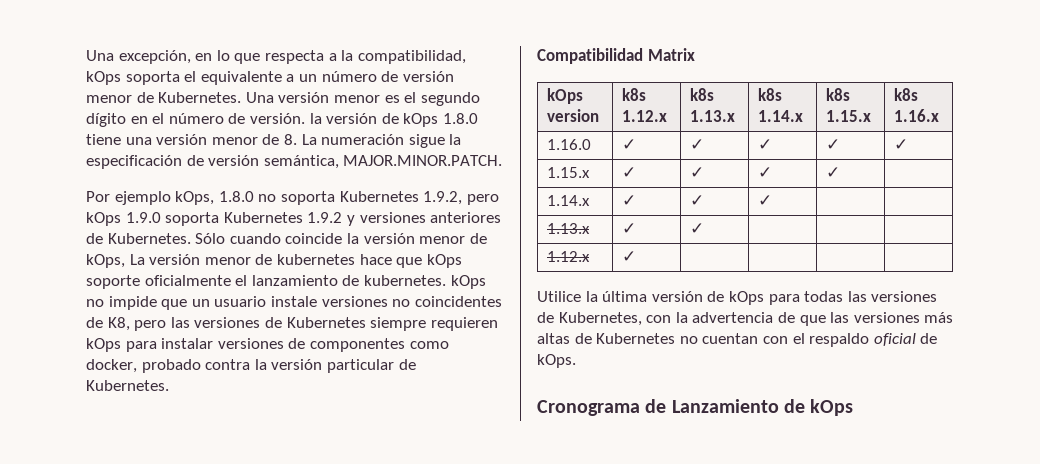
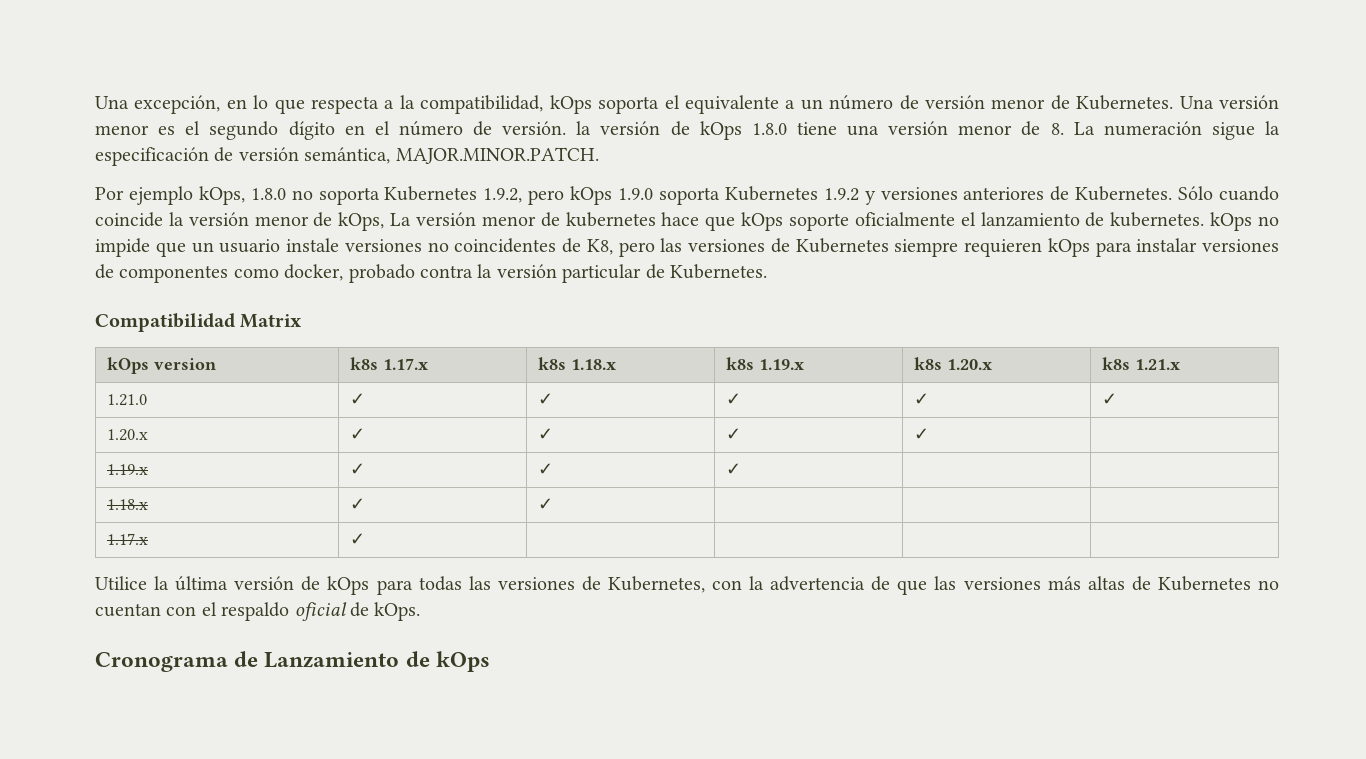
- kOps version | k8s 1.12.x | k8s 1.13.x | k8s 1.14.x | k8s 1.15.x | k8s 1.16.x
- 1.16.0 | ✓ | ✓ | ✓ | ✓ | ✓
+ kOps version | k8s 1.17.x | k8s 1.18.x | k8s 1.19.x | k8s 1.20.x | k8s 1.21.x
+ 1.21.0 | ✓ | ✓ | ✓ | ✓ | ✓
- 1.15.x | ✓ | ✓ | ✓ | ✓ |
+ 1.20.x | ✓ | ✓ | ✓ | ✓ |
- 1.14.x | ✓ | ✓ | ✓ | |
+ 1.19.x | ✓ | ✓ | ✓ | |
- 1.13.x | ✓ | ✓ | | |
+ 1.18.x | ✓ | ✓ | | |
- 1.12.x | ✓ | | | |
+ 1.17.x | ✓ | | | |

